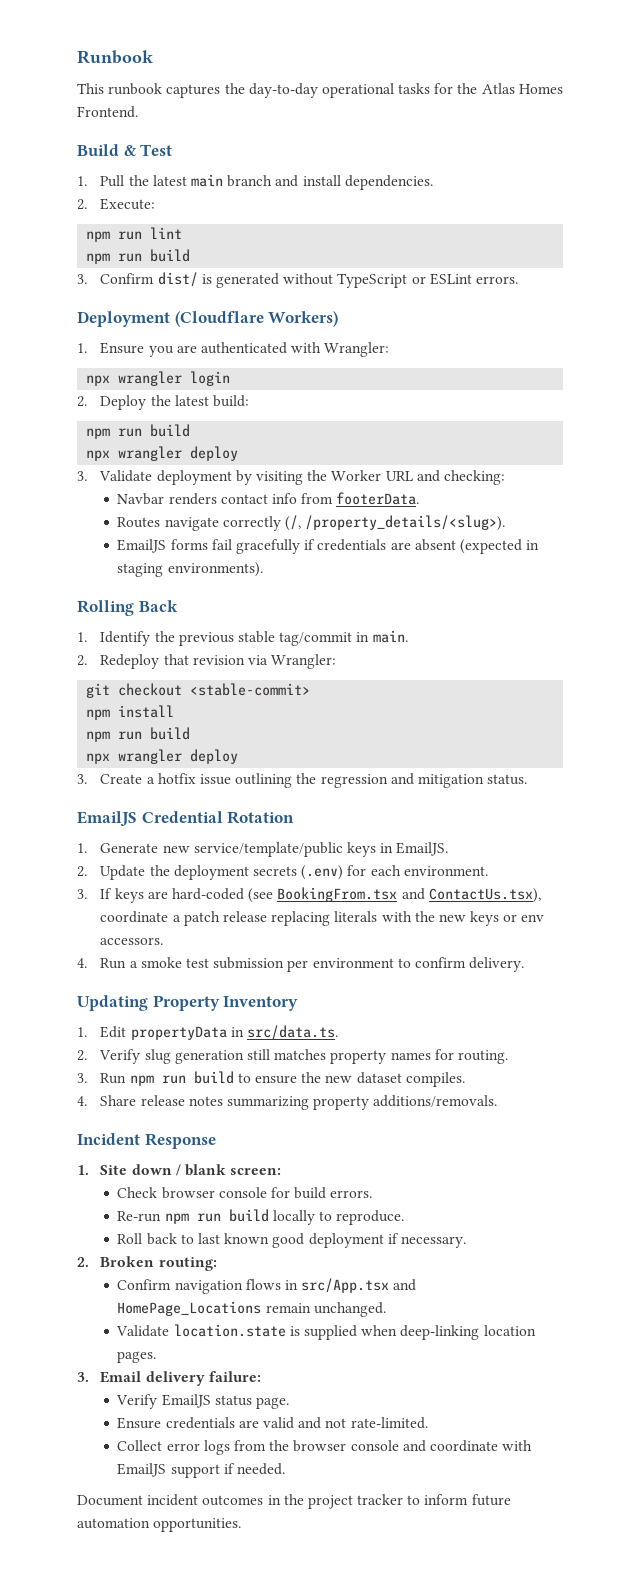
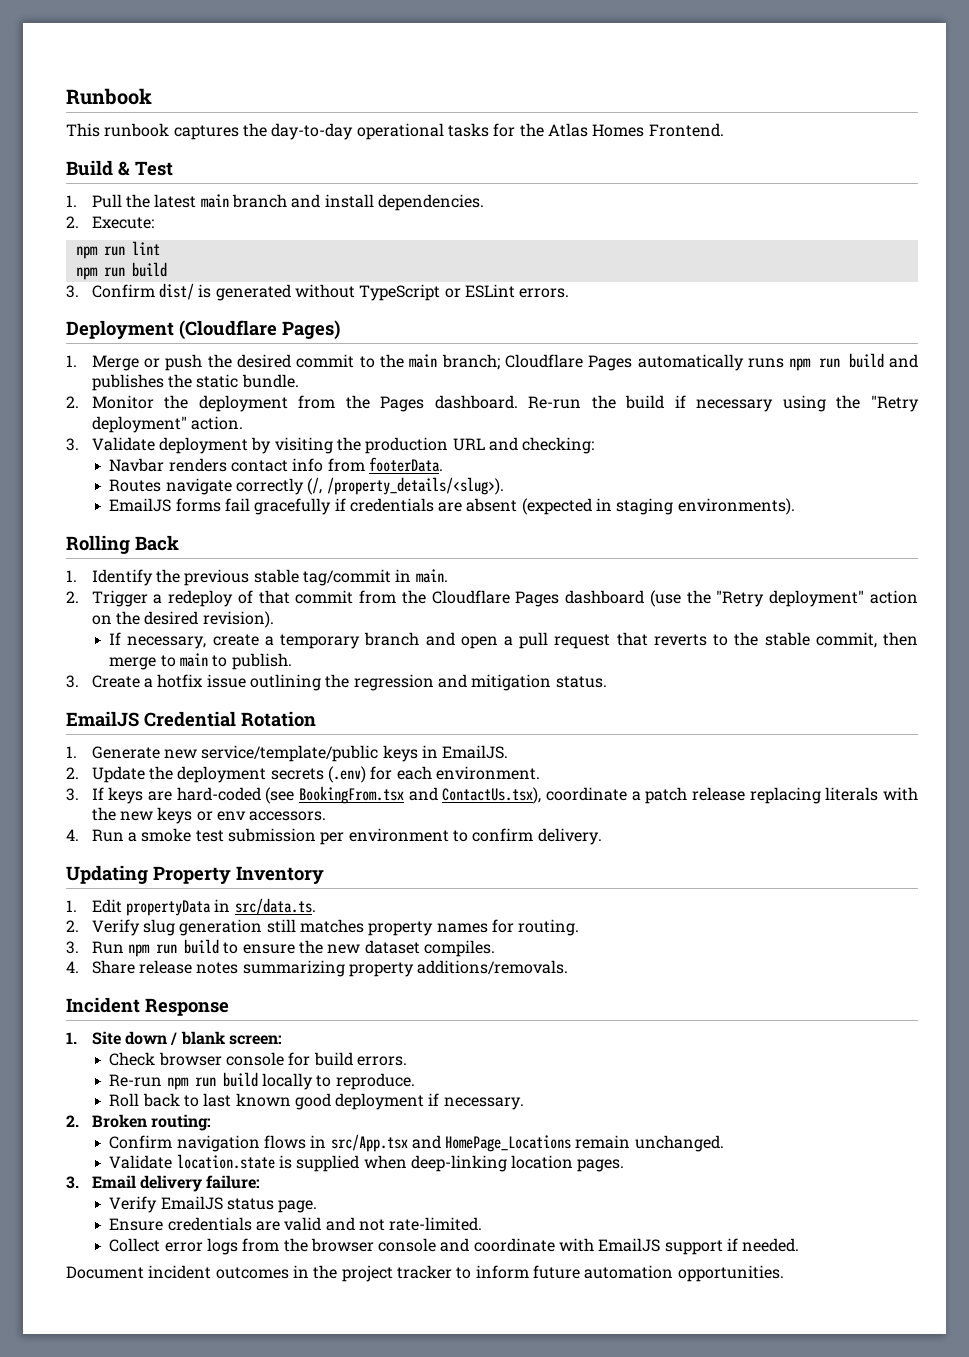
- Deployment (Cloudflare Workers)
- 1. Ensure you are authenticated with Wrangler:
- npx wrangler login
- 2. Deploy the latest build:
- npm run build
- npx wrangler deploy
+ Deployment (Cloudflare Pages)
+ 1. Merge or push the desired commit to the main branch; Cloudflare Pages automatically runs npm run build and publishes the static bundle.
+ 2. Monitor the deployment from the Pages dashboard. Re-run the build if necessary using the "Retry deployment" action.
- 3. Validate deployment by visiting the Worker URL and checking:
+ 3. Validate deployment by visiting the production URL and checking:
- 2. Redeploy that revision via Wrangler:
- git checkout <stable-commit>
- npm install
- npm run build
- npx wrangler deploy
+ 2. Trigger a redeploy of that commit from the Cloudflare Pages dashboard (use the "Retry deployment" action on the desired revision).
+ If necessary, create a temporary branch and open a pull request that reverts to the stable commit, then merge to main to publish.

